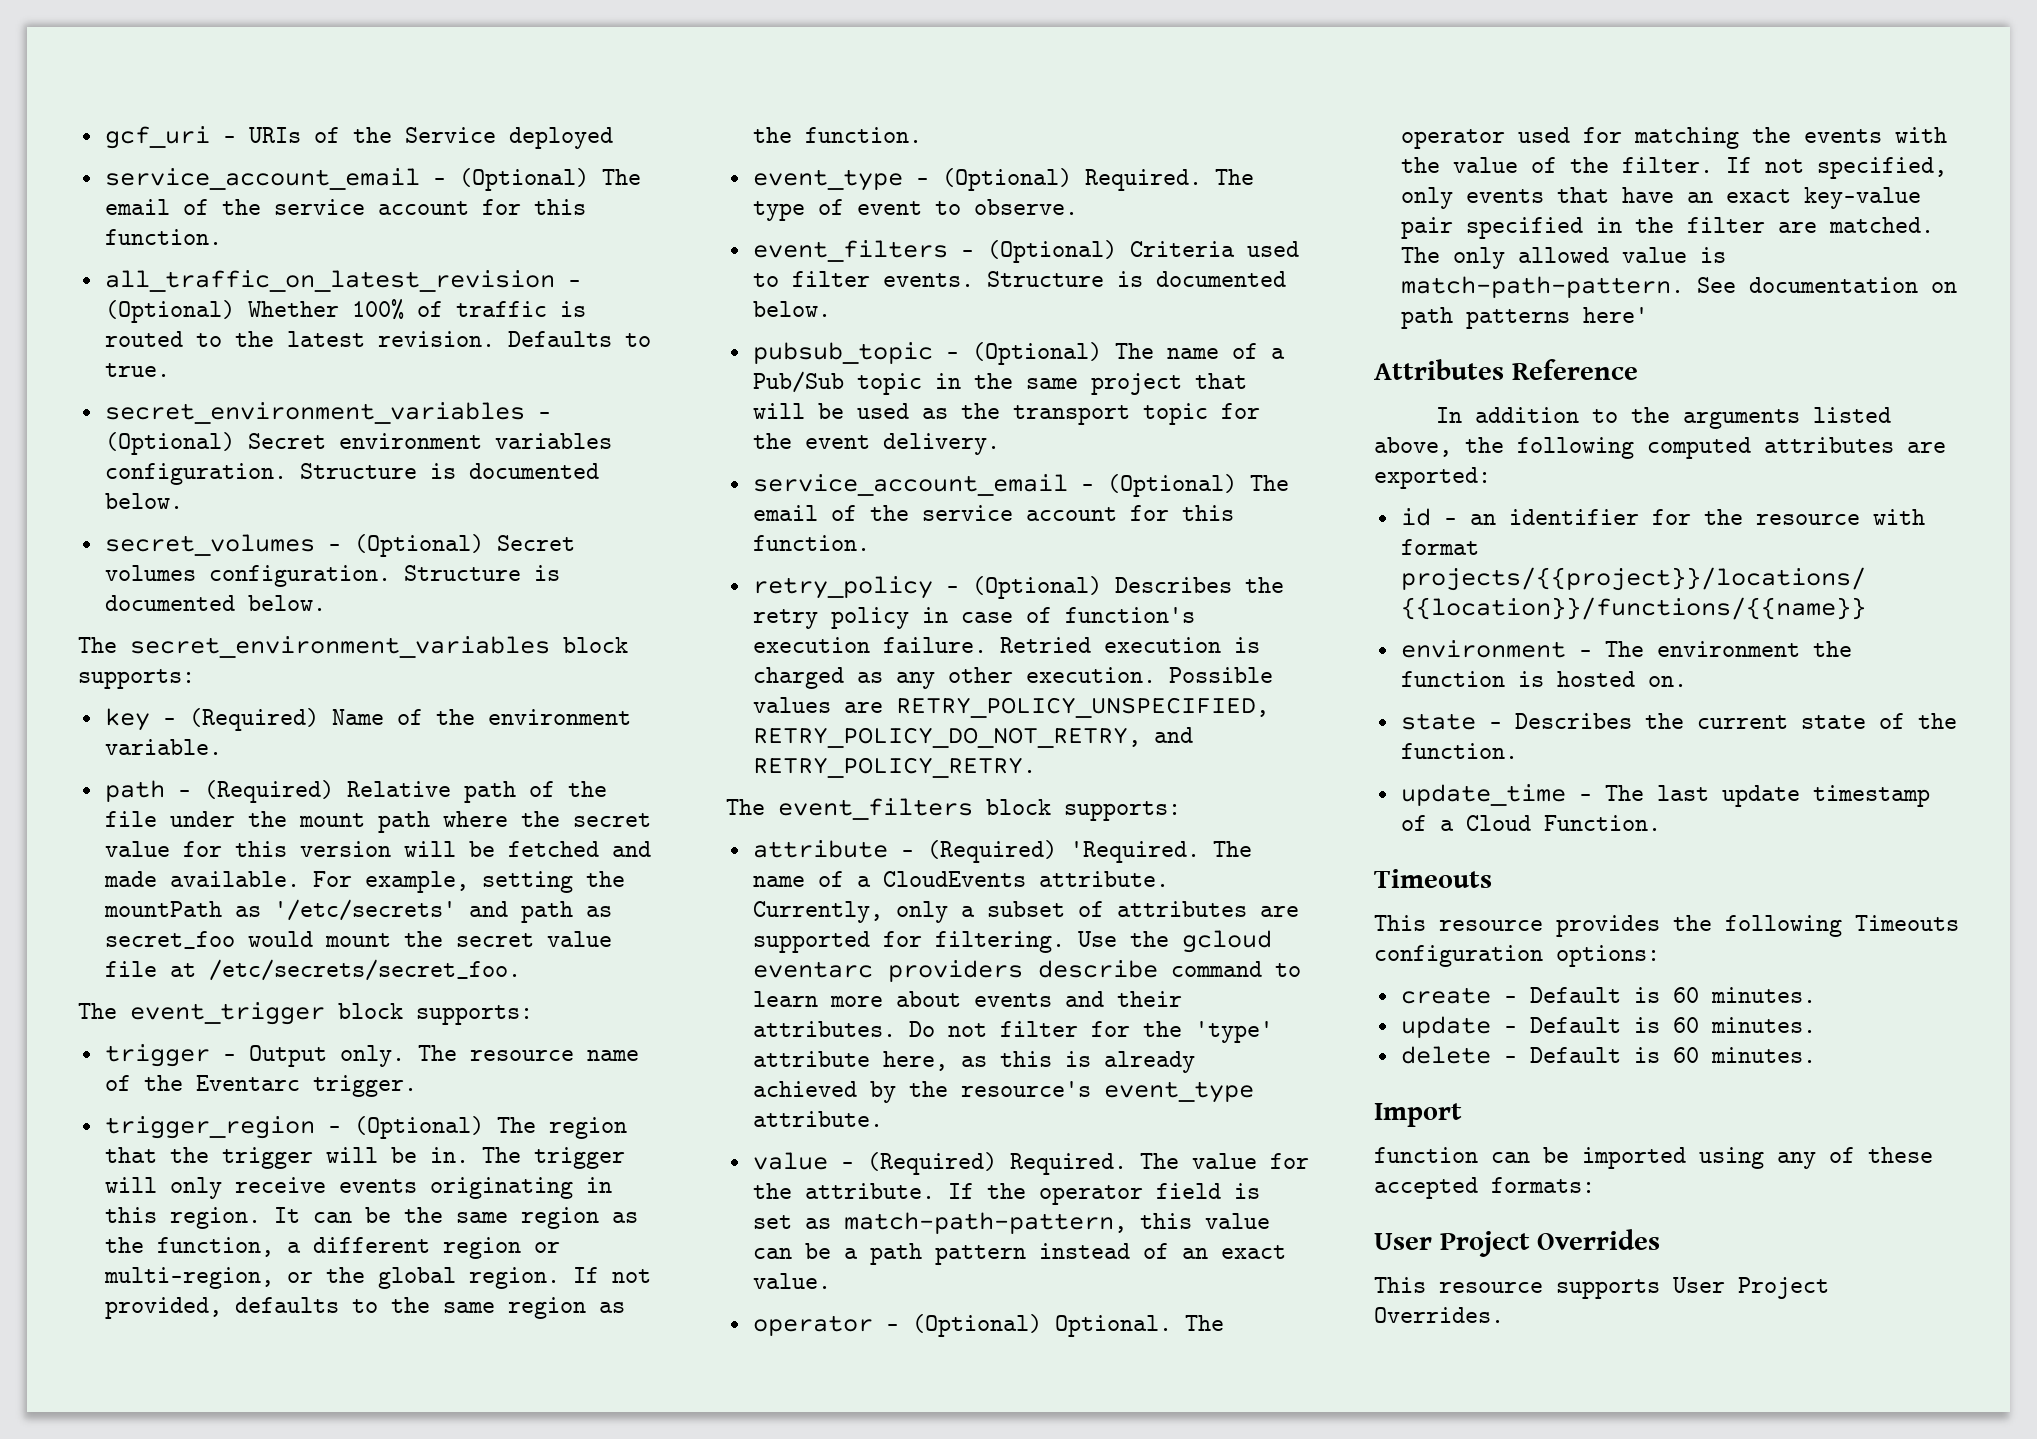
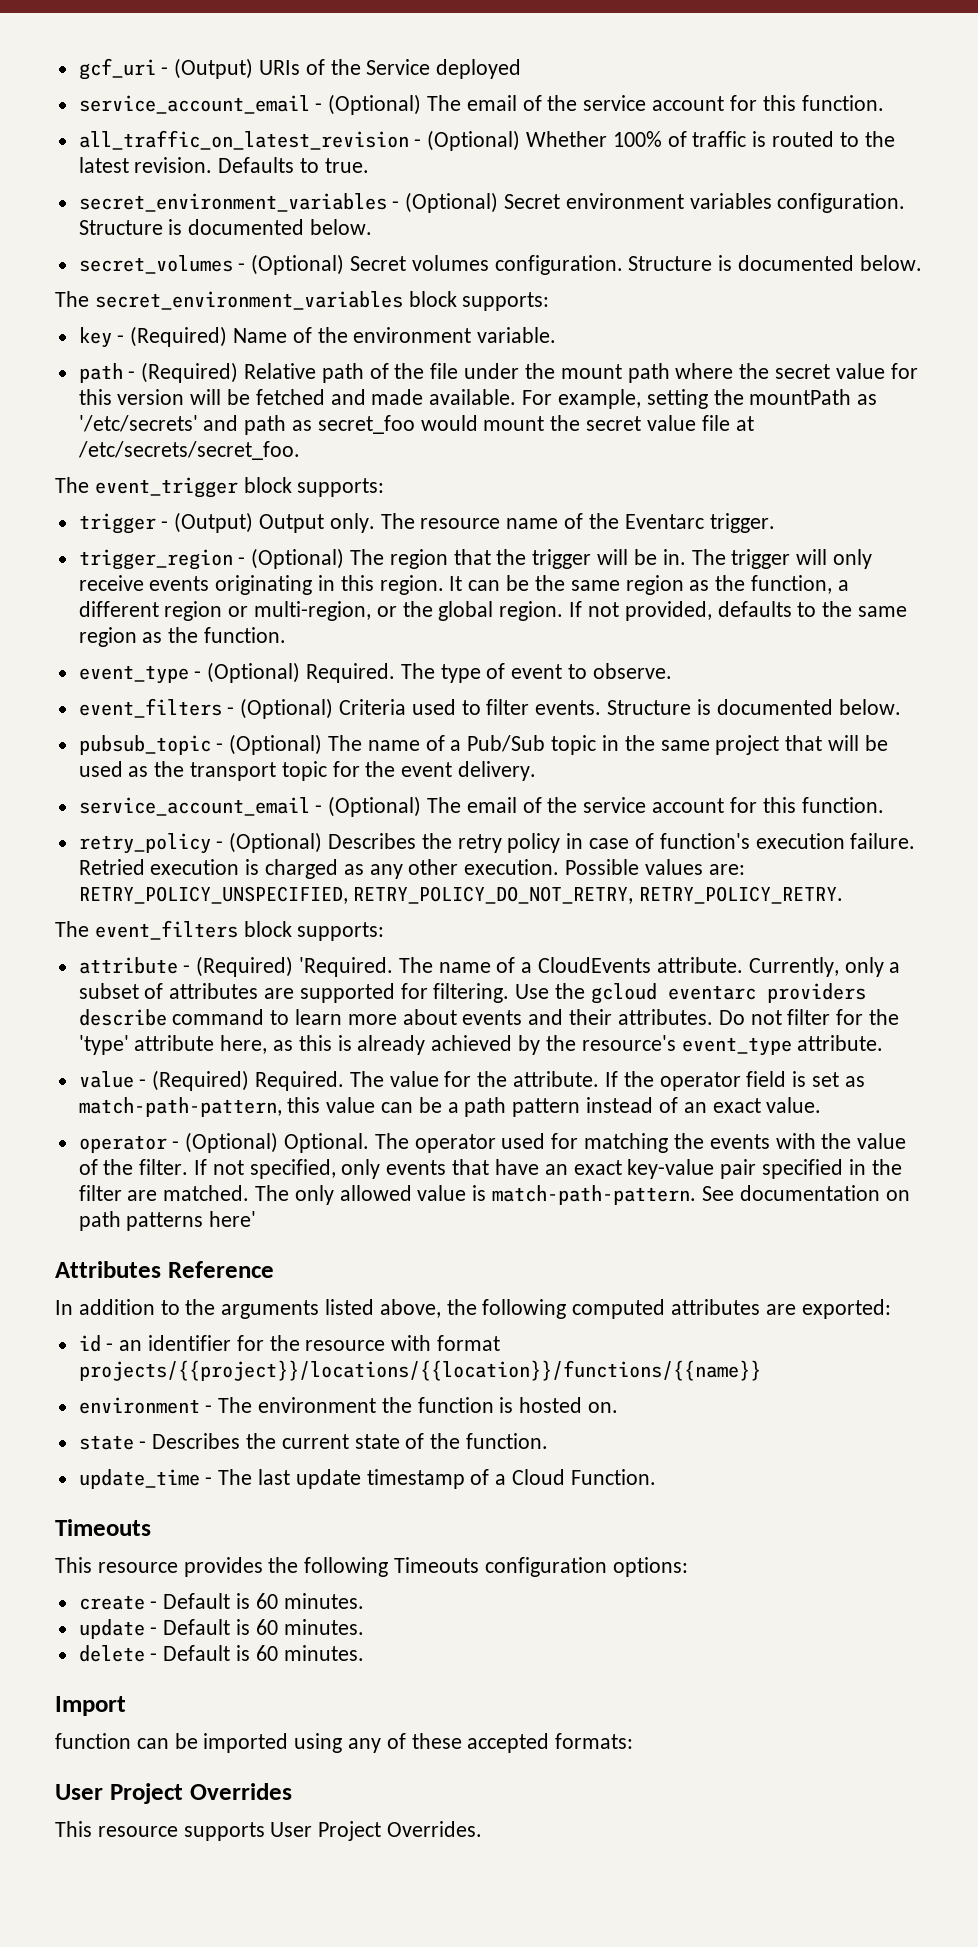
- gcf_uri - URIs of the Service deployed
+ gcf_uri - (Output) URIs of the Service deployed
- trigger - Output only.
+ trigger - (Output) Output only.
- Possible values are RETRY_POLICY_UNSPECIFIED, RETRY_POLICY_DO_NOT_RETRY, and RETRY_POLICY_RETRY.
+ Possible values are: RETRY_POLICY_UNSPECIFIED, RETRY_POLICY_DO_NOT_RETRY, RETRY_POLICY_RETRY.

